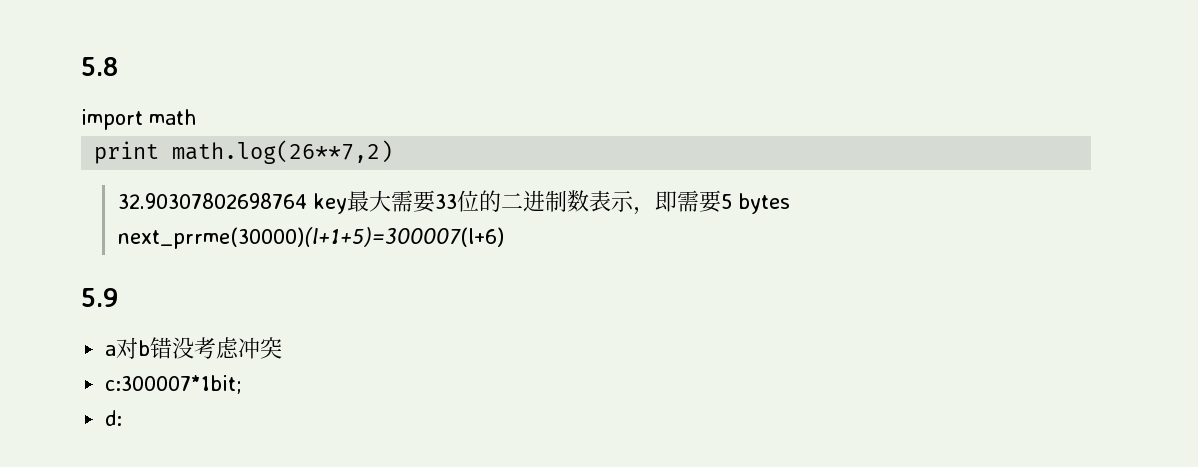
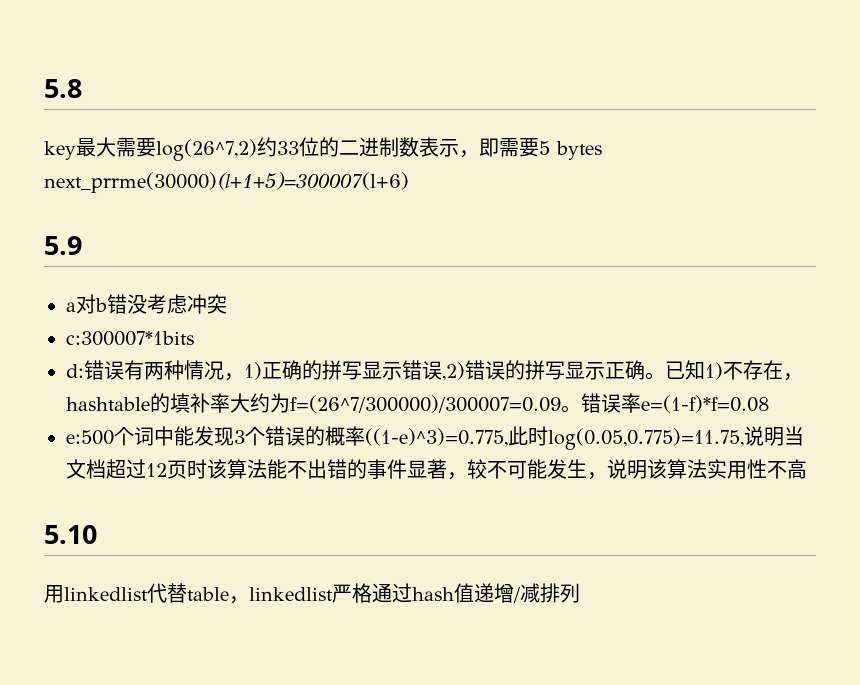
- import math
- print math.log(26**7,2)
- 32.90307802698764 key最大需要33位的二进制数表示，即需要5 bytes next_prrme(30000)(l+1+5)=300007(l+6)
+ key最大需要log(26^7,2)约33位的二进制数表示，即需要5 bytes next_prrme(30000)(l+1+5)=300007(l+6)
- c:300007*1bit;
+ c:300007*1bits
- d:
+ d:错误有两种情况，1)正确的拼写显示错误,2)错误的拼写显示正确。已知1)不存在，hashtable的填补率大约为f=(26^7/300000)/300007=0.09。错误率e=(1-f)*f=0.08
+ e:500个词中能发现3个错误的概率((1-e)^3)=0.775,此时log(0.05,0.775)=11.75,说明当文档超过12页时该算法能不出错的事件显著，较不可能发生，说明该算法实用性不高
+ 5.10
+ 用linkedlist代替table，linkedlist严格通过hash值递增/减排列

